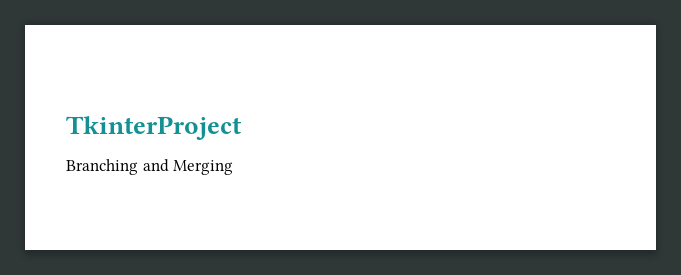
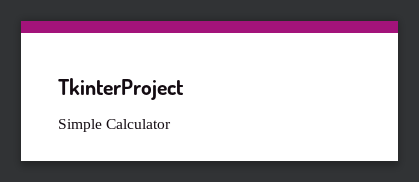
- Branching and Merging
+ Simple Calculator

